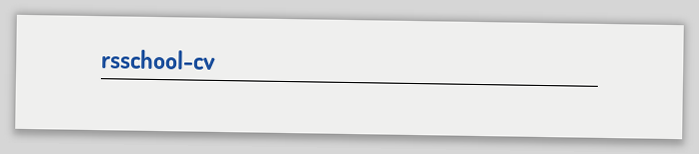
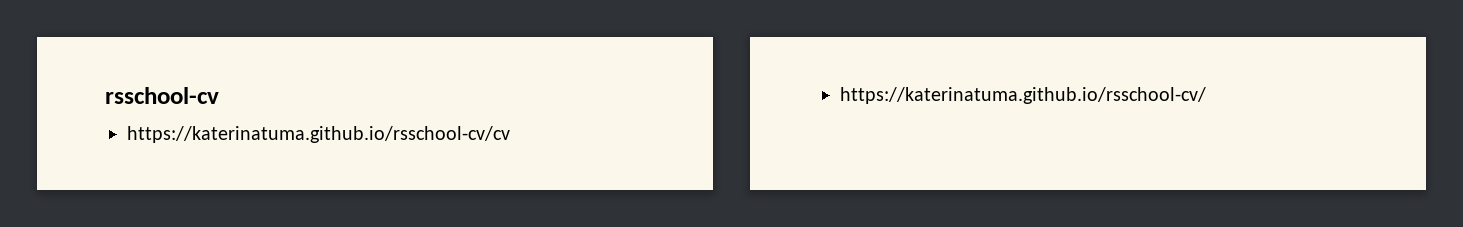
+ https://katerinatuma.github.io/rsschool-cv/cv
+ https://katerinatuma.github.io/rsschool-cv/

